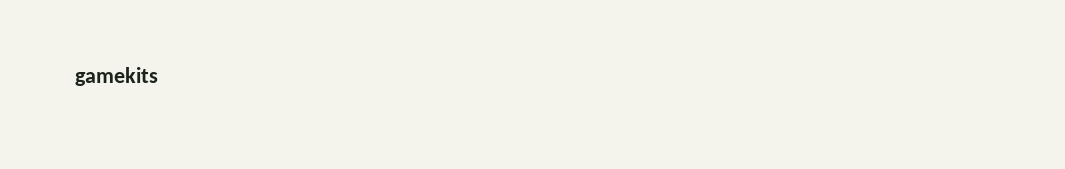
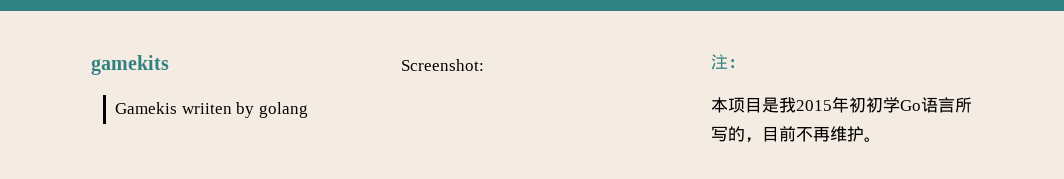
+ Gamekis wriiten by golang
+ Screenshot:
+ 注：
+ 本项目是我2015年初初学Go语言所写的，目前不再维护。

